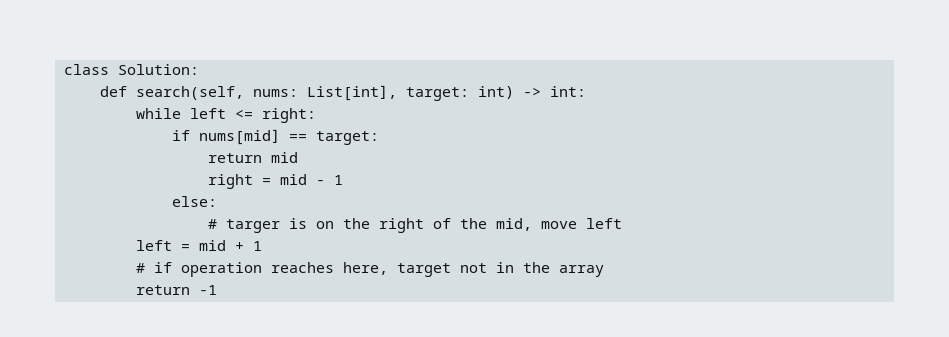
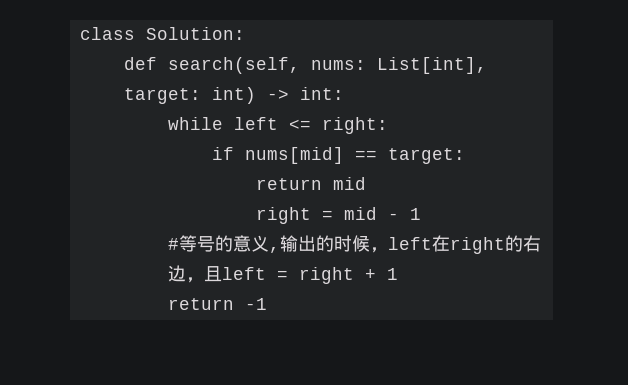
- else:
- # targer is on the right of the mid, move left
- left = mid + 1
+ #等号的意义,输出的时候，left在right的右边，且left = right + 1
- # if operation reaches here, target not in the array

